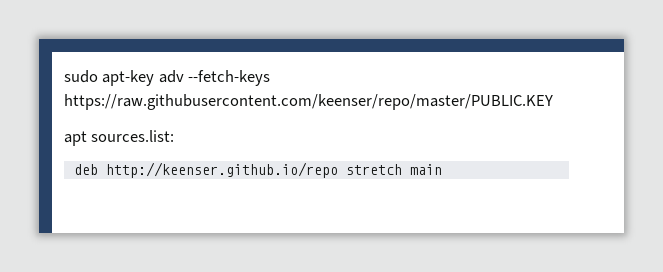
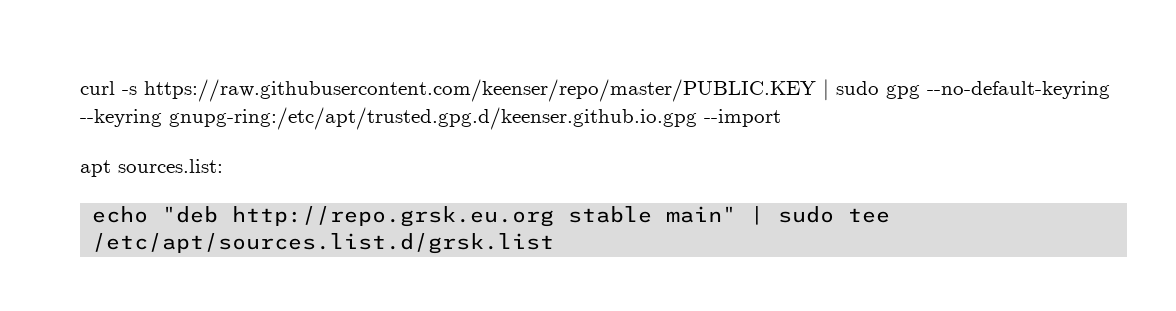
- sudo apt-key adv --fetch-keys https://raw.githubusercontent.com/keenser/repo/master/PUBLIC.KEY
+ curl -s https://raw.githubusercontent.com/keenser/repo/master/PUBLIC.KEY | sudo gpg --no-default-keyring --keyring gnupg-ring:/etc/apt/trusted.gpg.d/keenser.github.io.gpg --import
  apt sources.list:
- deb http://keenser.github.io/repo stretch main
+ echo "deb http://repo.grsk.eu.org stable main" | sudo tee /etc/apt/sources.list.d/grsk.list

